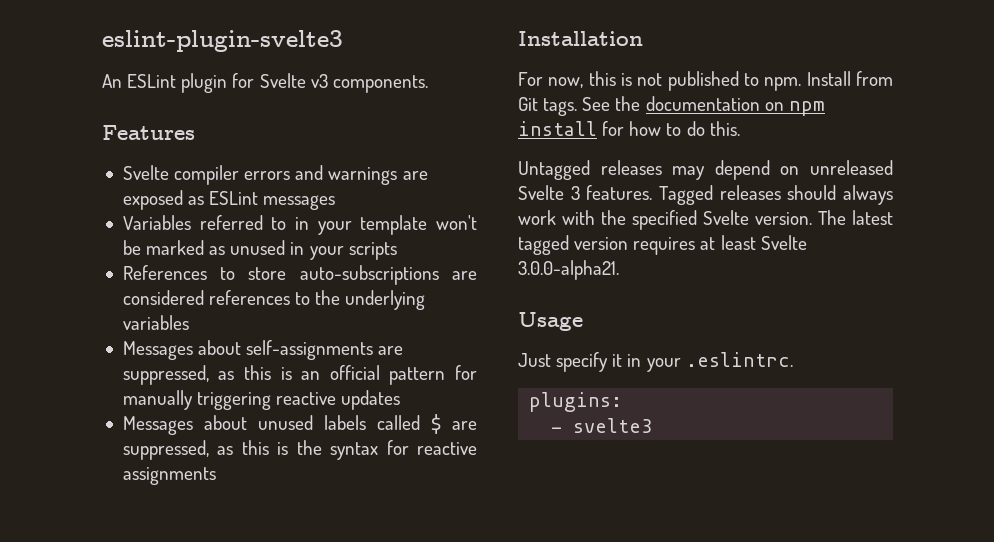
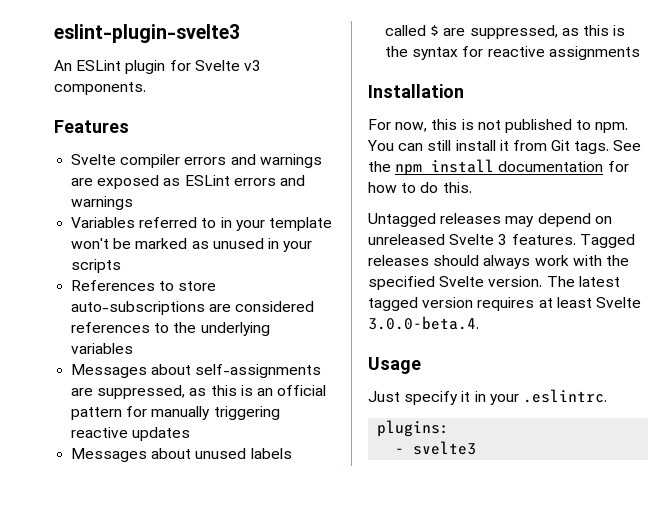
- Svelte compiler errors and warnings are exposed as ESLint messages
+ Svelte compiler errors and warnings are exposed as ESLint errors and warnings
- Install from Git tags.
+ You can still install it from Git tags.
- See the documentation on npm install for how to do this.
+ See the npm install documentation for how to do this.
- The latest tagged version requires at least Svelte 3.0.0-alpha21.
+ The latest tagged version requires at least Svelte 3.0.0-beta.4.

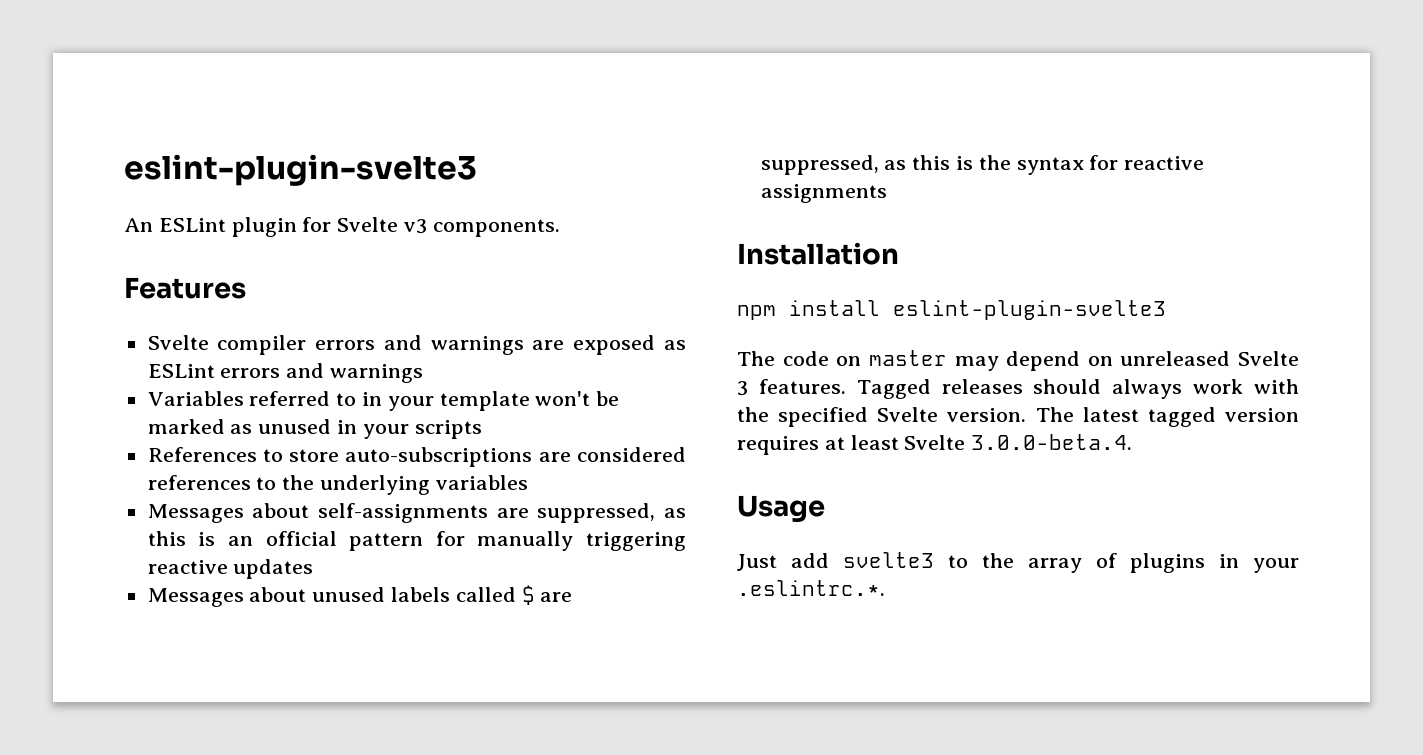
- For now, this is not published to npm. You can still install it from Git tags. See the npm install documentation for how to do this.
- Untagged releases may depend on unreleased Svelte 3 features.
+ npm install eslint-plugin-svelte3
+ The code on master may depend on unreleased Svelte 3 features.
- Just specify it in your .eslintrc.
- plugins:
- - svelte3
+ Just add svelte3 to the array of plugins in your .eslintrc.*.

